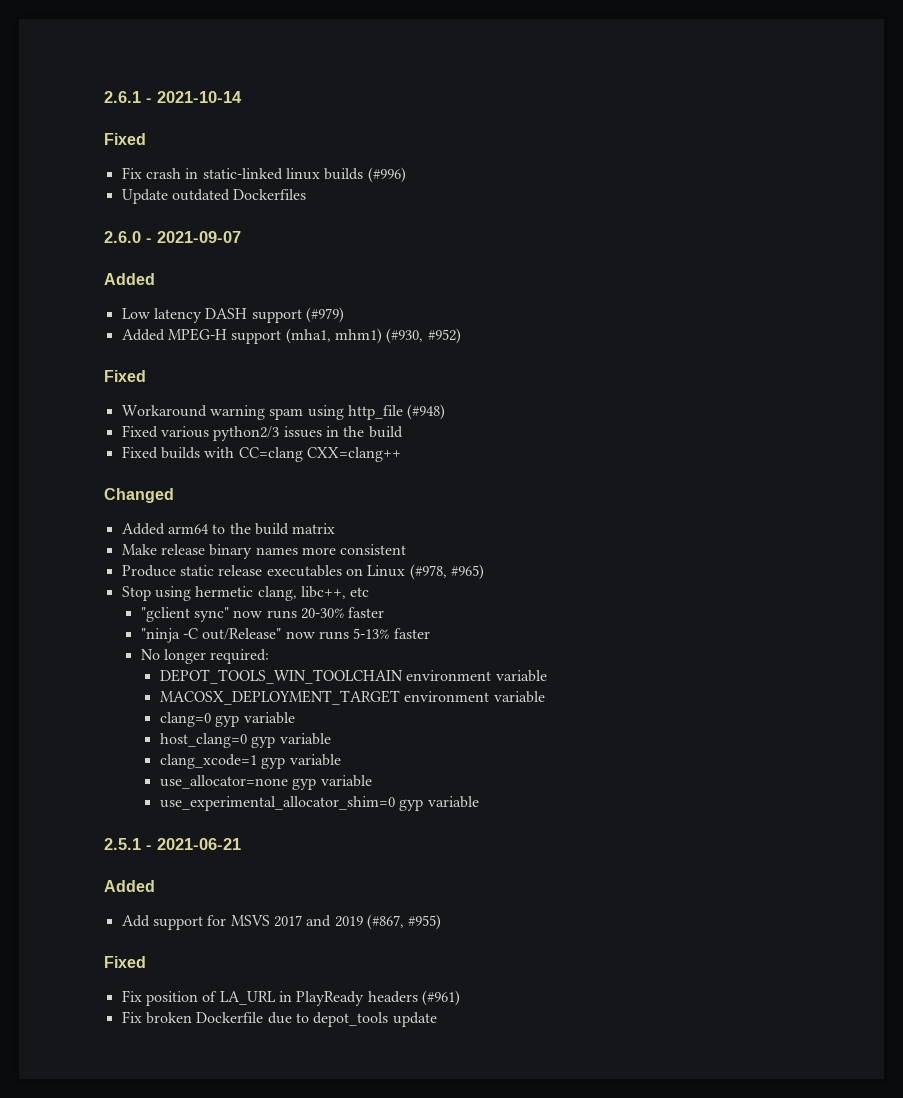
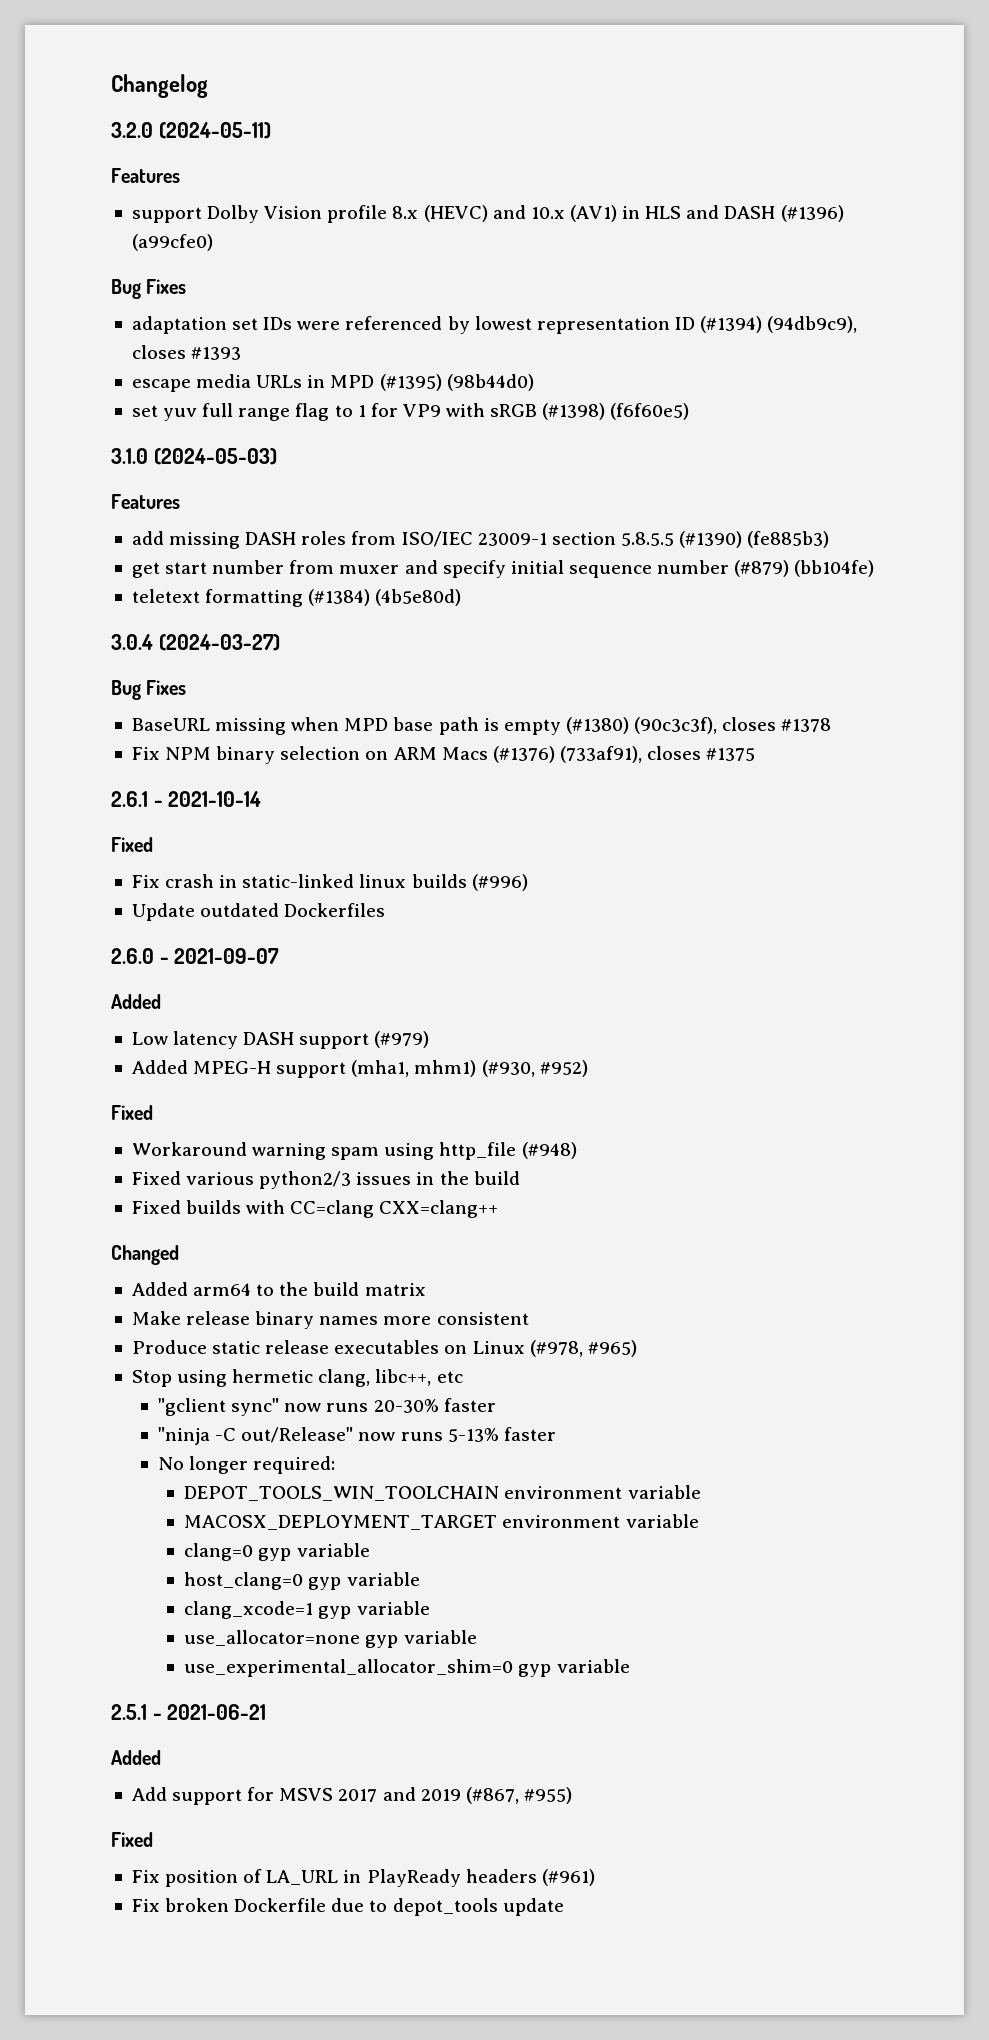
+ Changelog
+ 3.2.0 (2024-05-11)
+ Features
+ support Dolby Vision profile 8.x (HEVC) and 10.x (AV1) in HLS and DASH (#1396) (a99cfe0)
+ Bug Fixes
+ adaptation set IDs were referenced by lowest representation ID (#1394) (94db9c9), closes #1393
+ escape media URLs in MPD (#1395) (98b44d0)
+ set yuv full range flag to 1 for VP9 with sRGB (#1398) (f6f60e5)
+ 3.1.0 (2024-05-03)
+ Features
+ add missing DASH roles from ISO/IEC 23009-1 section 5.8.5.5 (#1390) (fe885b3)
+ get start number from muxer and specify initial sequence number (#879) (bb104fe)
+ teletext formatting (#1384) (4b5e80d)
+ 3.0.4 (2024-03-27)
+ Bug Fixes
+ BaseURL missing when MPD base path is empty (#1380) (90c3c3f), closes #1378
+ Fix NPM binary selection on ARM Macs (#1376) (733af91), closes #1375

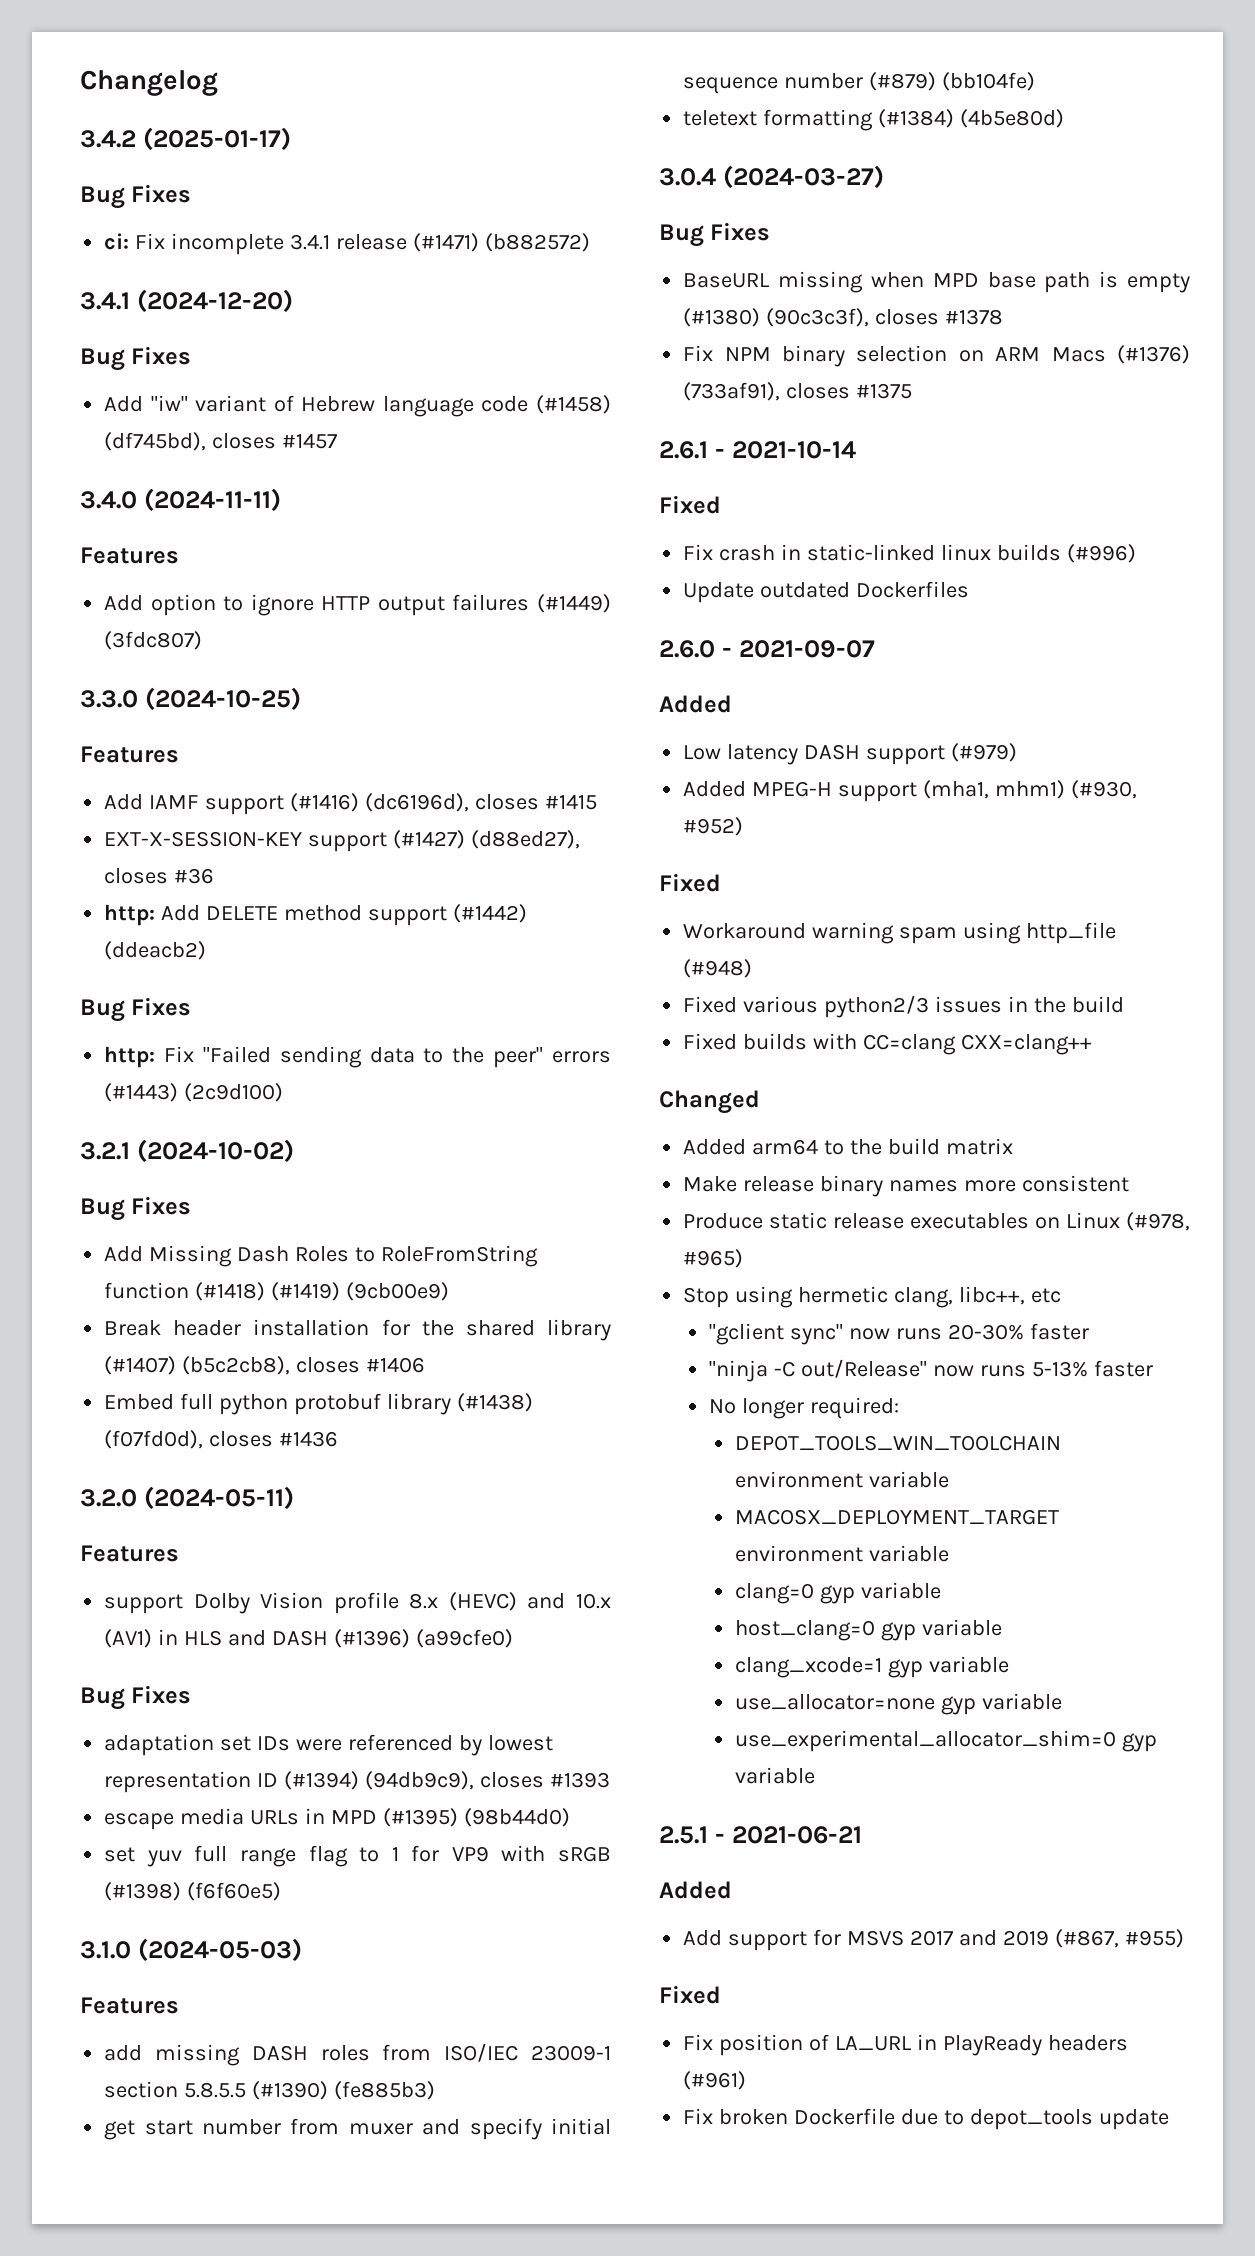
+ 3.4.2 (2025-01-17)
+ Bug Fixes
+ ci: Fix incomplete 3.4.1 release (#1471) (b882572)
+ 3.4.1 (2024-12-20)
+ Bug Fixes
+ Add "iw" variant of Hebrew language code (#1458) (df745bd), closes #1457
+ 3.4.0 (2024-11-11)
+ Features
+ Add option to ignore HTTP output failures (#1449) (3fdc807)
+ 3.3.0 (2024-10-25)
+ Features
+ Add IAMF support (#1416) (dc6196d), closes #1415
+ EXT-X-SESSION-KEY support (#1427) (d88ed27), closes #36
+ http: Add DELETE method support (#1442) (ddeacb2)
+ Bug Fixes
+ http: Fix "Failed sending data to the peer" errors (#1443) (2c9d100)
+ 3.2.1 (2024-10-02)
+ Bug Fixes
+ Add Missing Dash Roles to RoleFromString function (#1418) (#1419) (9cb00e9)
+ Break header installation for the shared library (#1407) (b5c2cb8), closes #1406
+ Embed full python protobuf library (#1438) (f07fd0d), closes #1436

